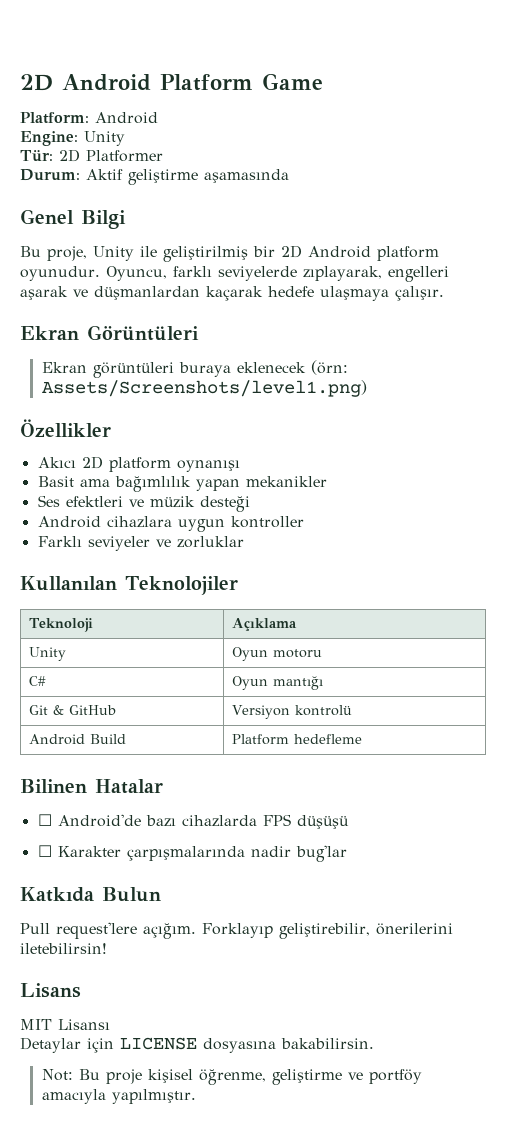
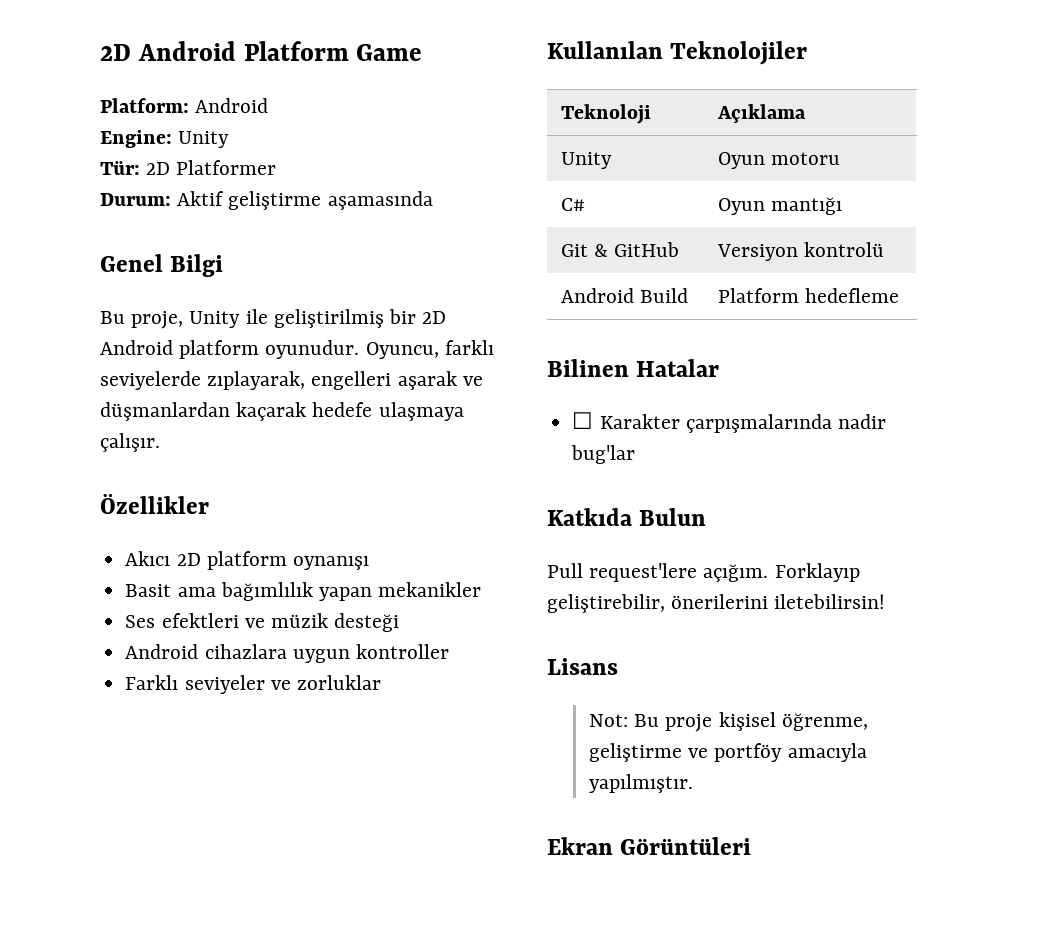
- Ekran Görüntüleri
- Ekran görüntüleri buraya eklenecek (örn: Assets/Screenshots/level1.png)
- ☐ Android'de bazı cihazlarda FPS düşüşü
- MIT Lisansı
- Detaylar için LICENSE dosyasına bakabilirsin.
+ Ekran Görüntüleri

